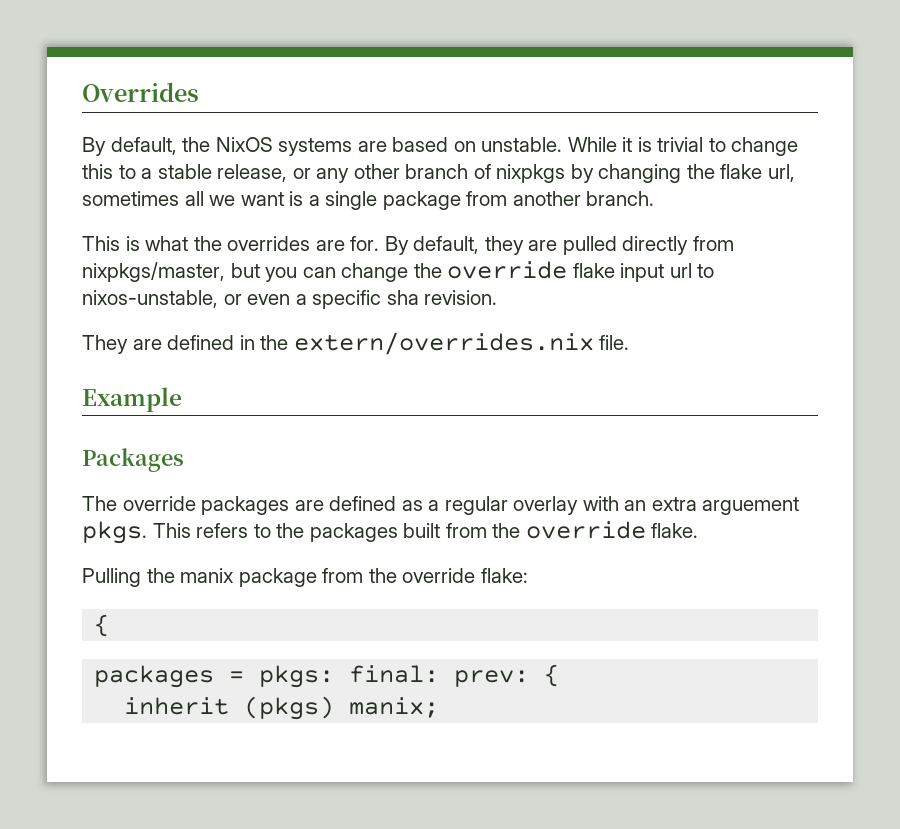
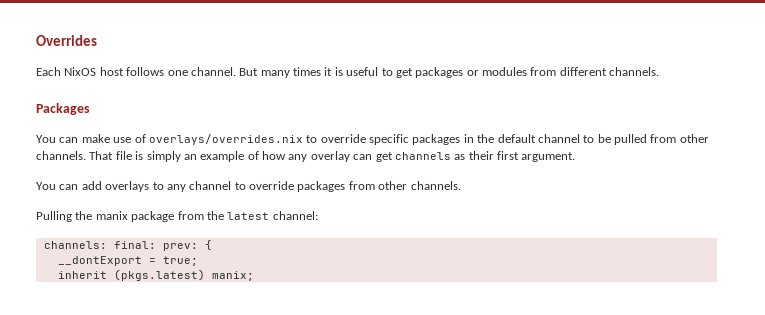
- By default, the NixOS systems are based on unstable. While it is trivial to change this to a stable release, or any other branch of nixpkgs by changing the flake url, sometimes all we want is a single package from another branch.
- This is what the overrides are for. By default, they are pulled directly from nixpkgs/master, but you can change the override flake input url to nixos-unstable, or even a specific sha revision.
- They are defined in the extern/overrides.nix file.
- Example
+ Each NixOS host follows one channel. But many times it is useful to get packages or modules from different channels.
  Packages
- The override packages are defined as a regular overlay with an extra arguement pkgs. This refers to the packages built from the override flake.
+ You can make use of overlays/overrides.nix to override specific packages in the default channel to be pulled from other channels. That file is simply an example of how any overlay can get channels as their first argument.
+ You can add overlays to any channel to override packages from other channels.
- Pulling the manix package from the override flake:
- {
- packages = pkgs: final: prev: {
+ Pulling the manix package from the latest channel:
+ channels: final: prev: {
+ __dontExport = true;
- inherit (pkgs) manix;
+ inherit (pkgs.latest) manix;

